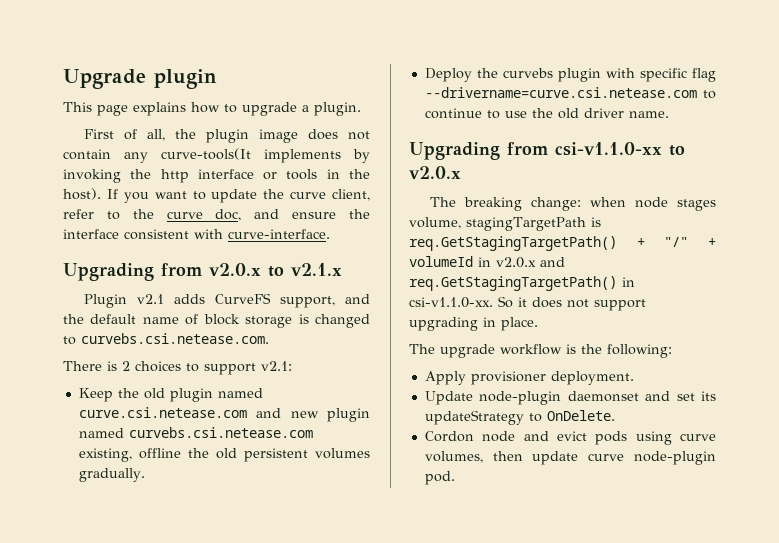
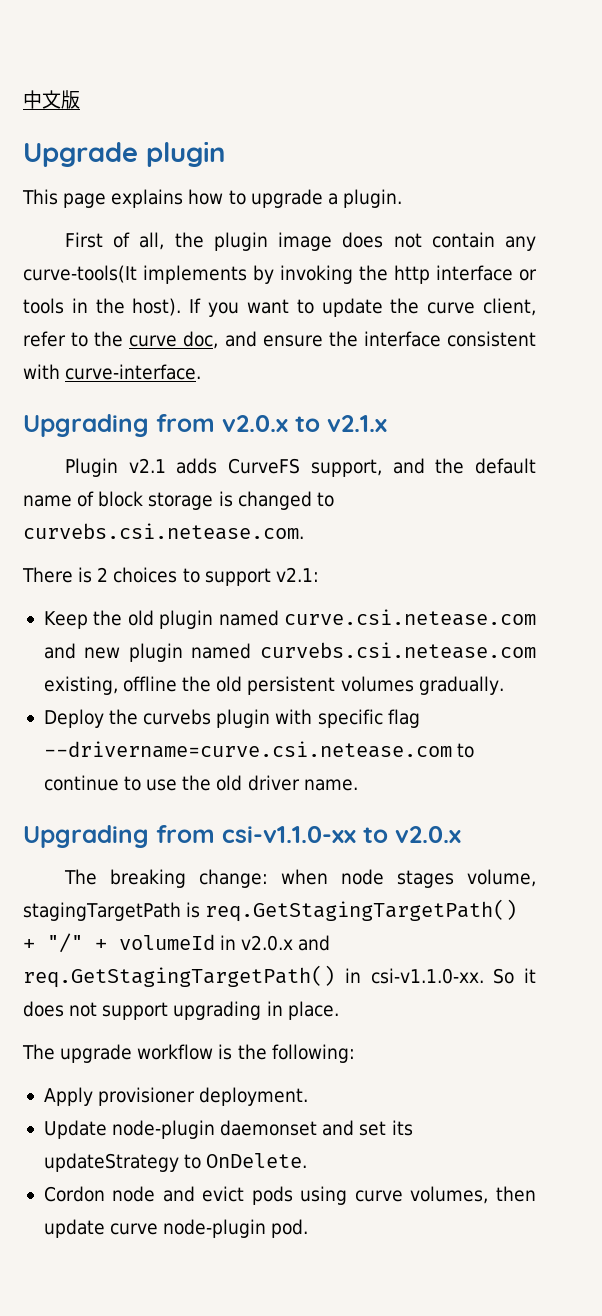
+ 中文版

